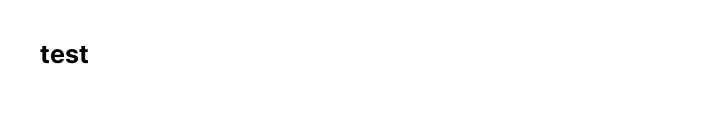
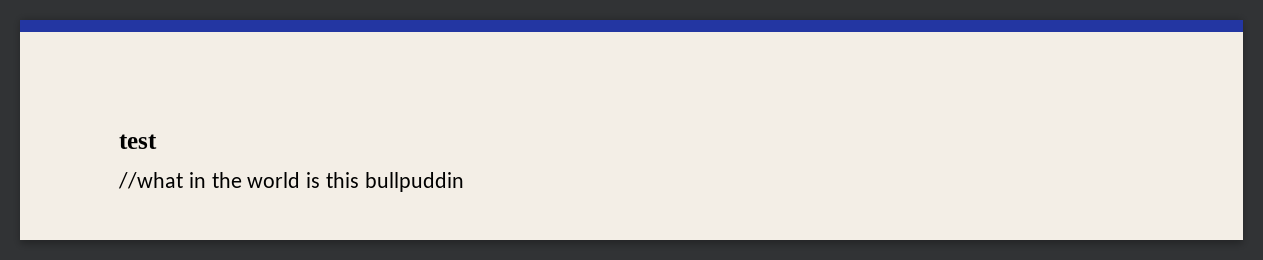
+ //what in the world is this bullpuddin

